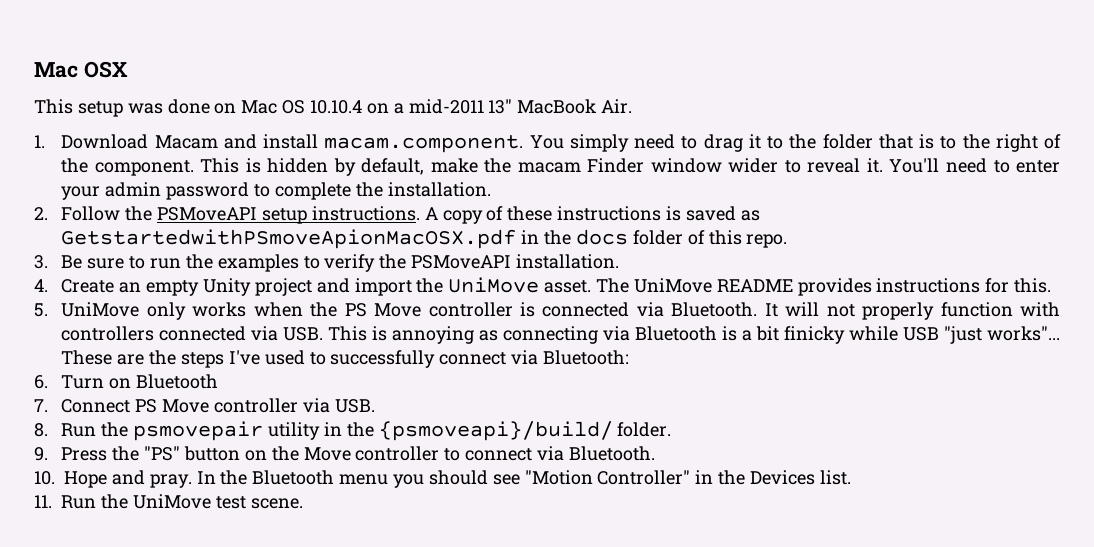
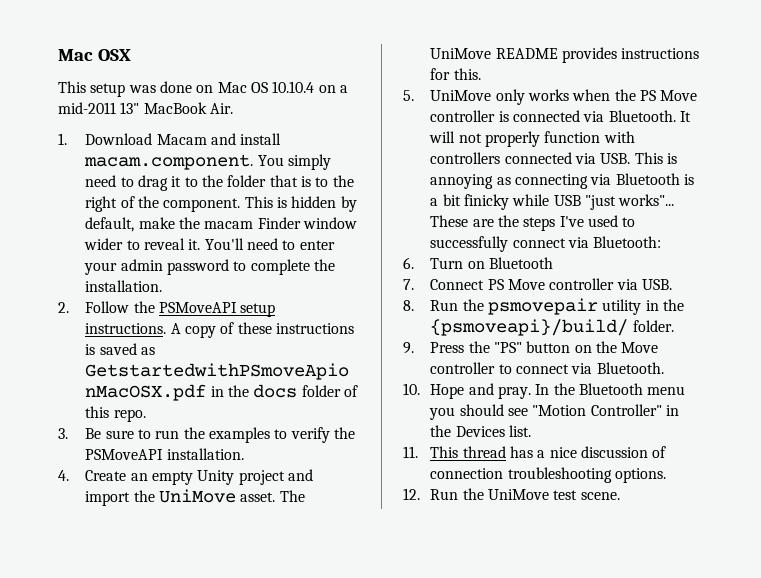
- 11. Run the UniMove test scene.
+ 11. This thread has a nice discussion of connection troubleshooting options.
+ 12. Run the UniMove test scene.

